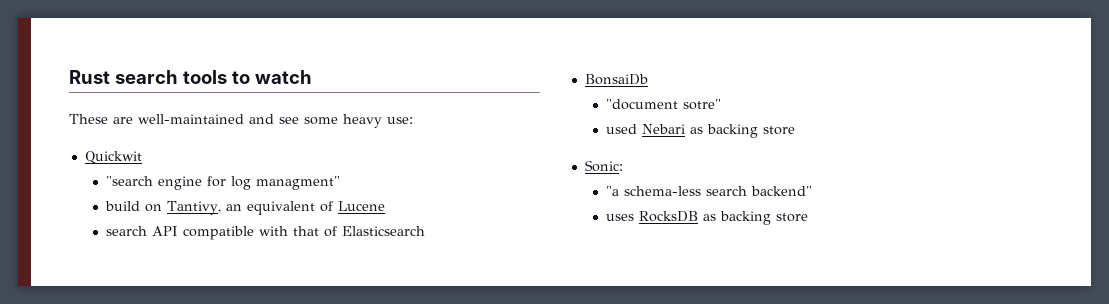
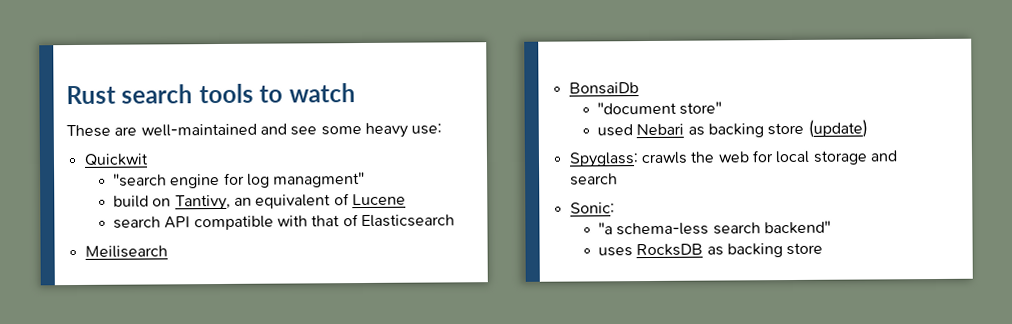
+ Meilisearch
- "document sotre"
+ "document store"
- used Nebari as backing store
+ used Nebari as backing store (update)
+ Spyglass: crawls the web for local storage and search

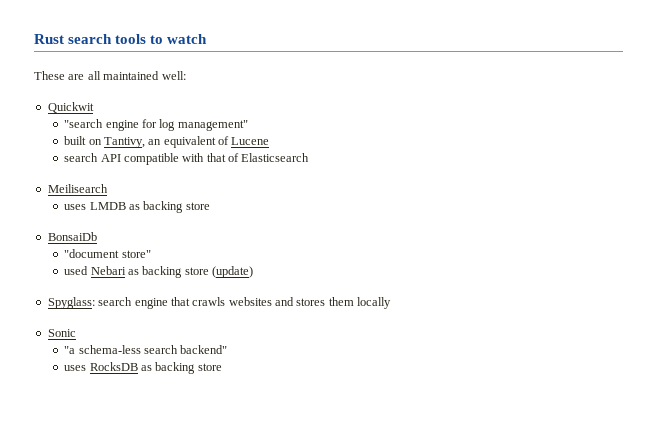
- These are well-maintained and see some heavy use:
+ These are all maintained well:
- "search engine for log managment"
- build on Tantivy, an equivalent of Lucene
+ "search engine for log management"
+ built on Tantivy, an equivalent of Lucene
+ uses LMDB as backing store
- Spyglass: crawls the web for local storage and search
- Sonic:
+ Spyglass: search engine that crawls websites and stores them locally
+ Sonic

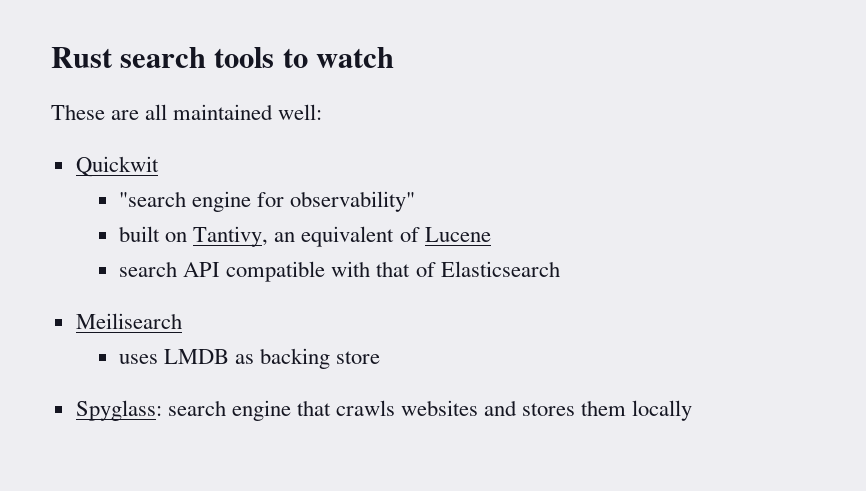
- "search engine for log management"
+ "search engine for observability"
- BonsaiDb
- "document store"
- used Nebari as backing store (update)
- Sonic
- "a schema-less search backend"
- uses RocksDB as backing store

